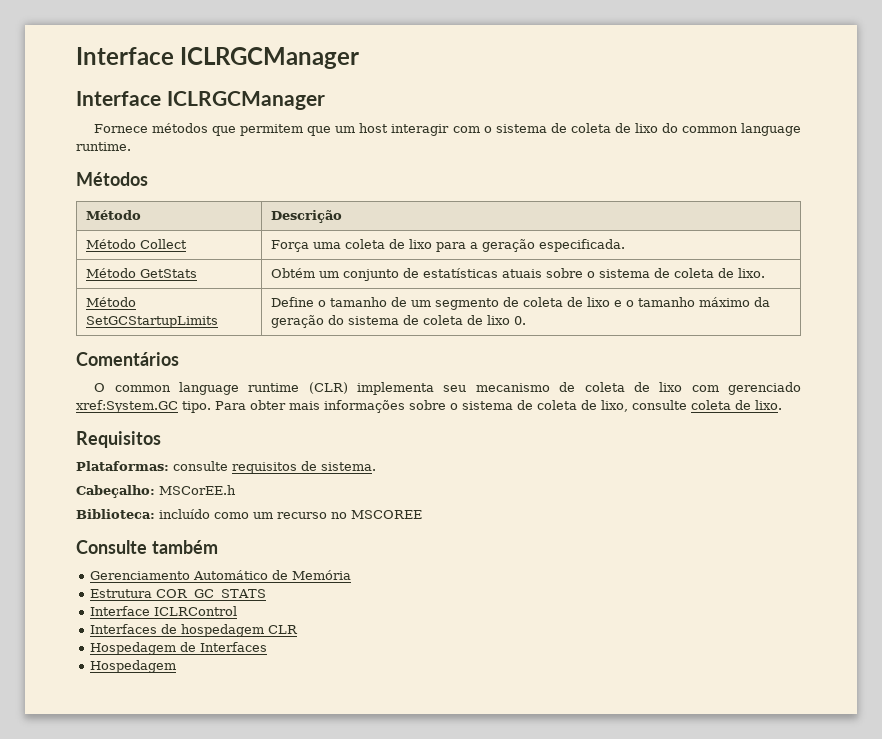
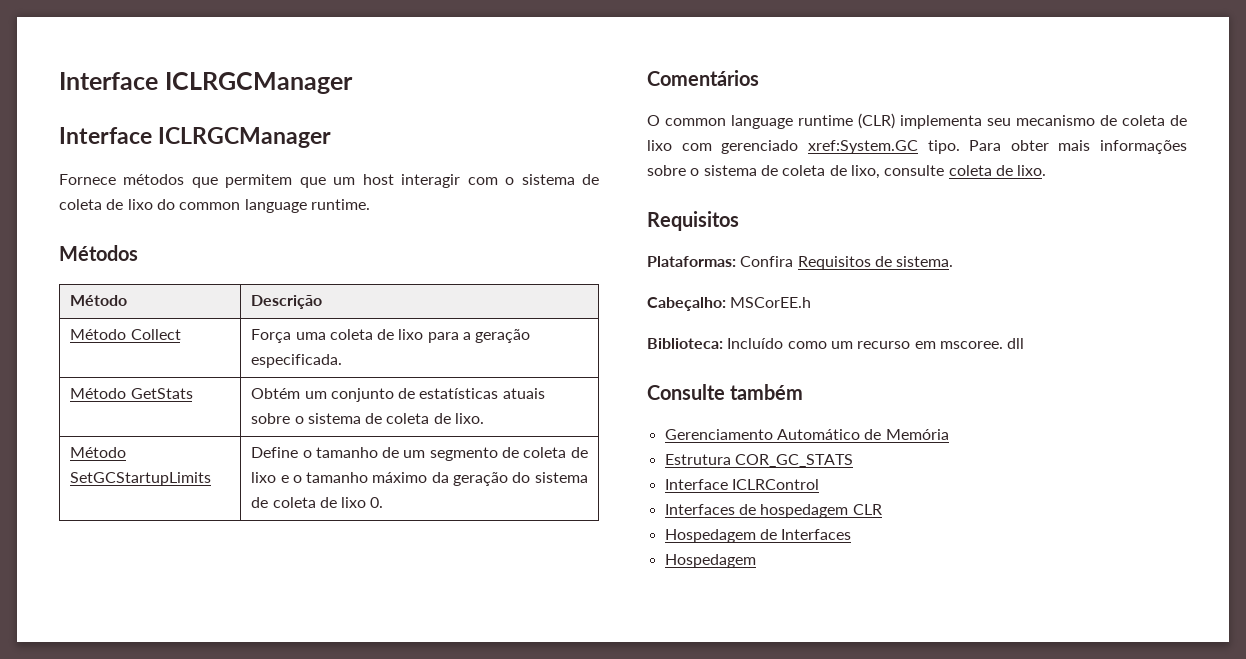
- Plataformas: consulte requisitos de sistema.
+ Plataformas: Confira Requisitos de sistema.
- Biblioteca: incluído como um recurso no MSCOREE
+ Biblioteca: Incluído como um recurso em mscoree. dll

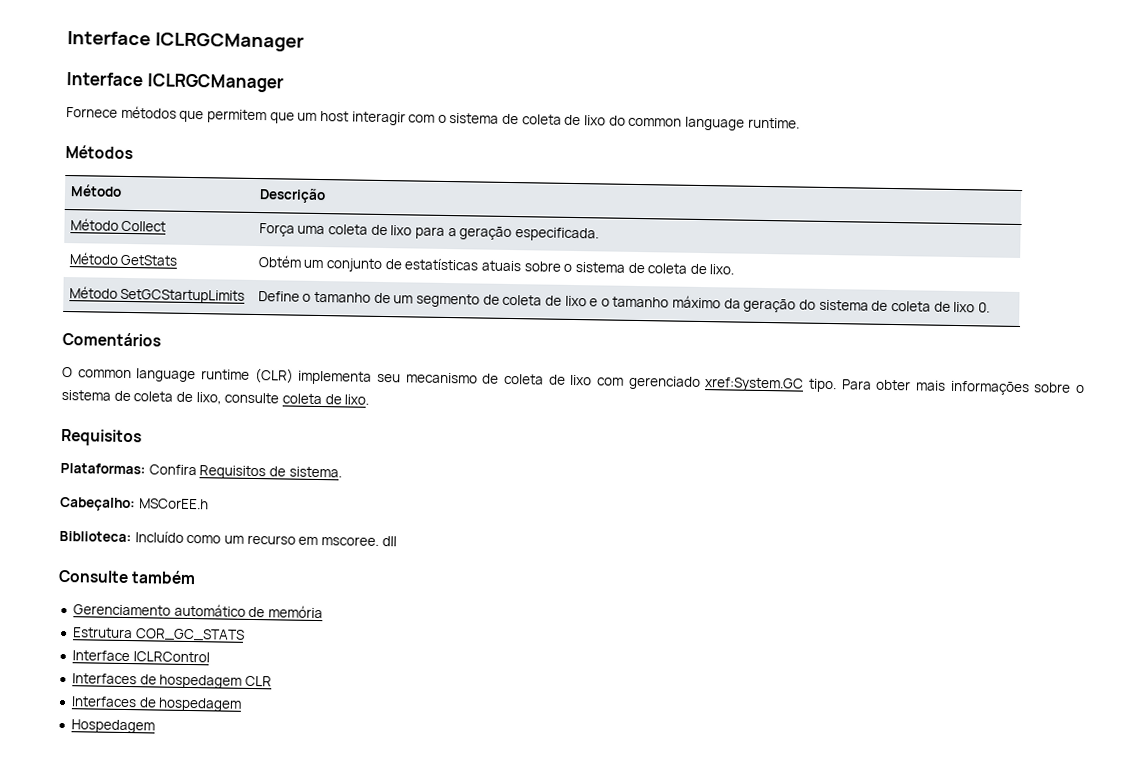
- Gerenciamento Automático de Memória
+ Gerenciamento automático de memória
  Interfaces de hospedagem CLR
- Hospedagem de Interfaces
+ Interfaces de hospedagem

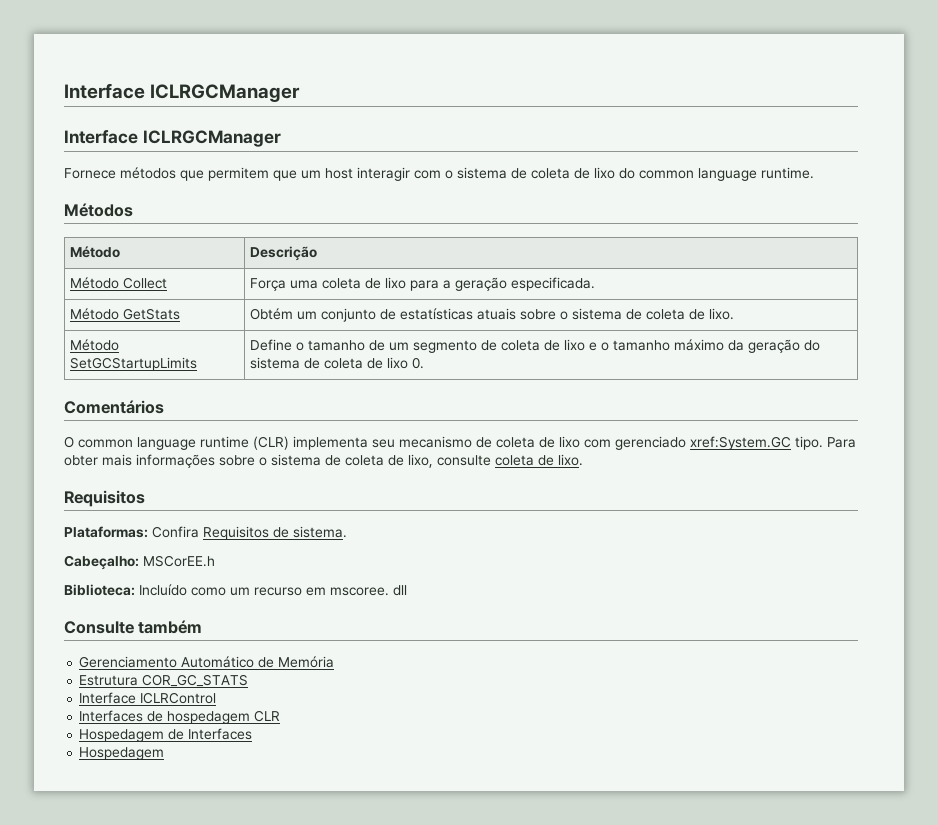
- Gerenciamento automático de memória
+ Gerenciamento Automático de Memória
  Interfaces de hospedagem CLR
- Interfaces de hospedagem
+ Hospedagem de Interfaces

